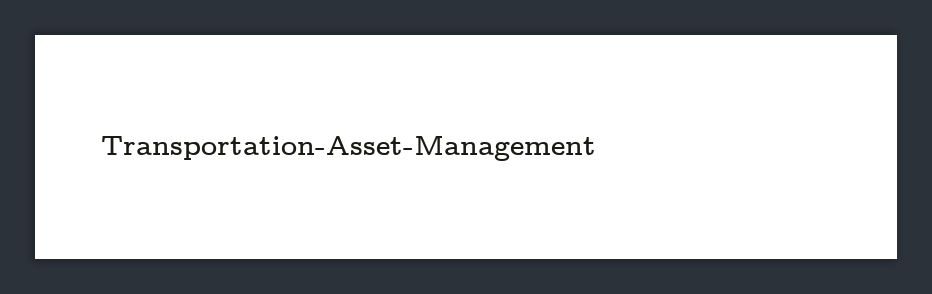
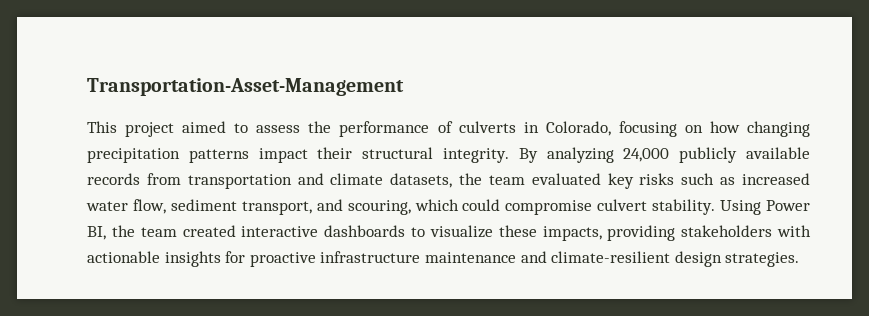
+ This project aimed to assess the performance of culverts in Colorado, focusing on how changing precipitation patterns impact their structural integrity. By analyzing 24,000 publicly available records from transportation and climate datasets, the team evaluated key risks such as increased water flow, sediment transport, and scouring, which could compromise culvert stability. Using Power BI, the team created interactive dashboards to visualize these impacts, providing stakeholders with actionable insights for proactive infrastructure maintenance and climate-resilient design strategies.

